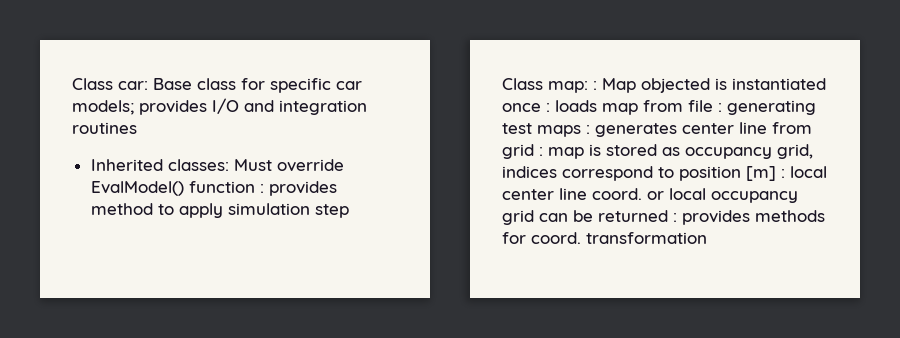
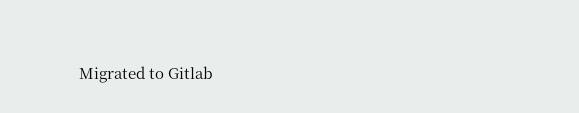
- Class car: Base class for specific car models; provides I/O and integration routines
- Inherited classes: Must override EvalModel() function : provides method to apply simulation step
- Class map: : Map objected is instantiated once : loads map from file : generating test maps : generates center line from grid : map is stored as occupancy grid, indices correspond to position [m] : local center line coord. or local occupancy grid can be returned : provides methods for coord. transformation
+ Migrated to Gitlab

